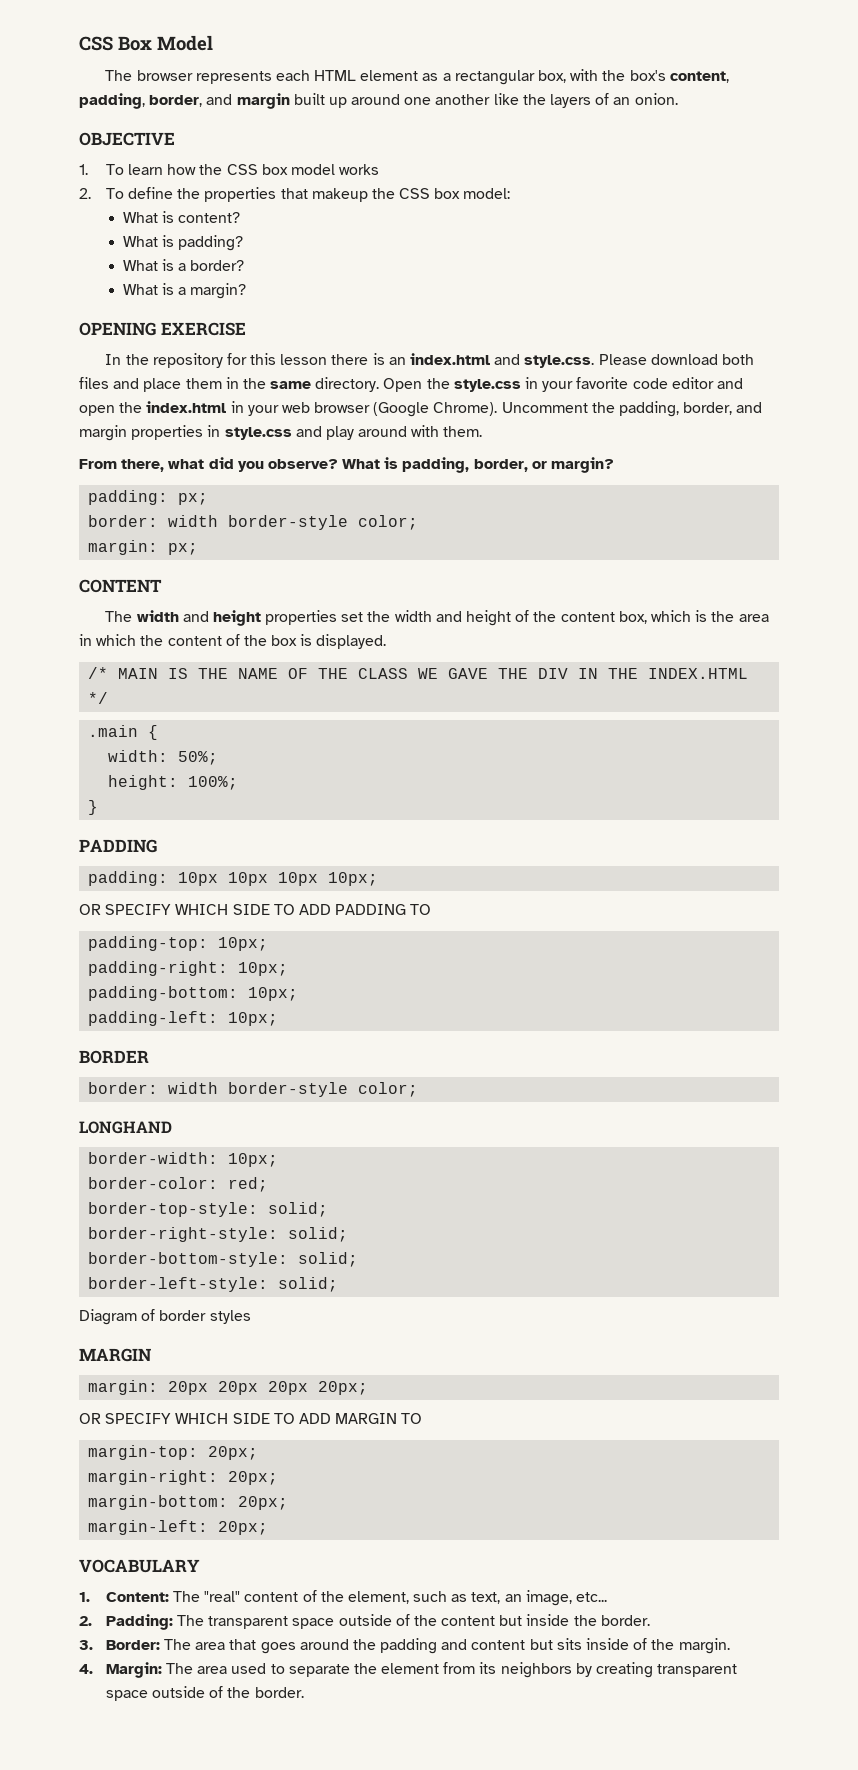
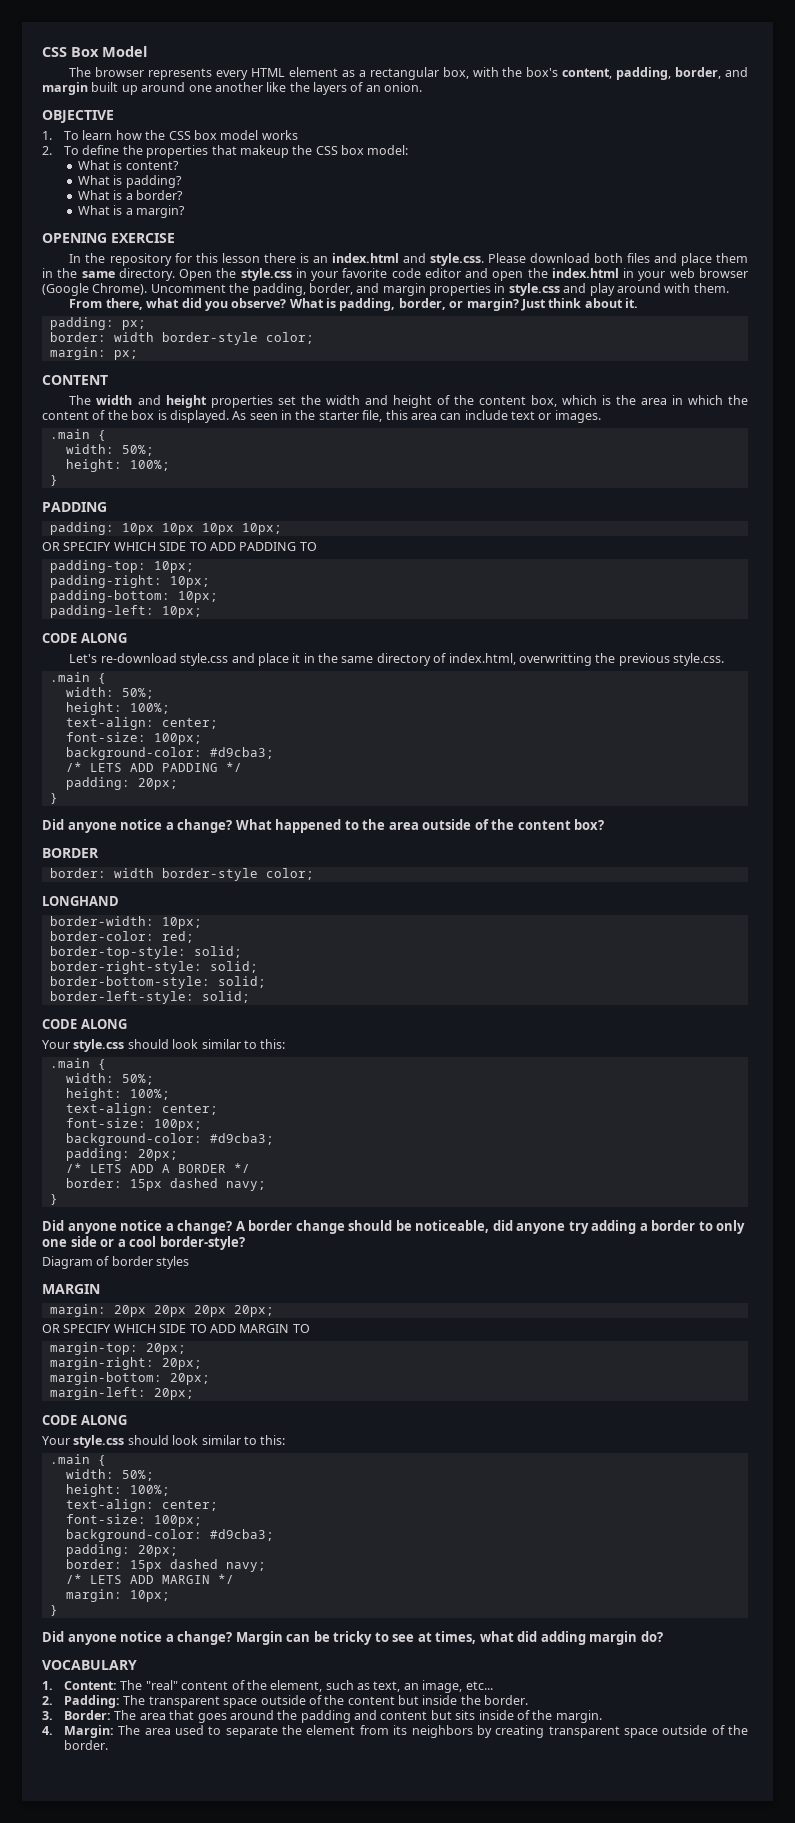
- The browser represents each HTML element as a rectangular box, with the box's content, padding, border, and margin built up around one another like the layers of an onion.
+ The browser represents every HTML element as a rectangular box, with the box's content, padding, border, and margin built up around one another like the layers of an onion.
+ Just think about it.
- The width and height properties set the width and height of the content box, which is the area in which the content of the box is displayed.
- /* MAIN IS THE NAME OF THE CLASS WE GAVE THE DIV IN THE INDEX.HTML */
+ The width and height properties set the width and height of the content box, which is the area in which the content of the box is displayed. As seen in the starter file, this area can include text or images.
  padding-left: 10px;
+ CODE ALONG
+ Let's re-download style.css and place it in the same directory of index.html, overwritting the previous style.css.
+ .main {
+ width: 50%;
+ height: 100%;
+ text-align: center;
+ font-size: 100px;
+ background-color: #d9cba3;
+ /* LETS ADD PADDING */
+ padding: 20px;
+ }
+ Did anyone notice a change? What happened to the area outside of the content box?
  border-left-style: solid;
+ CODE ALONG
+ Your style.css should look similar to this:
+ .main {
+ width: 50%;
+ height: 100%;
+ text-align: center;
+ font-size: 100px;
+ background-color: #d9cba3;
+ padding: 20px;
+ /* LETS ADD A BORDER */
+ border: 15px dashed navy;
+ }
+ Did anyone notice a change? A border change should be noticeable, did anyone try adding a border to only one side or a cool border-style?
  margin-left: 20px;
+ CODE ALONG
+ Your style.css should look similar to this:
+ .main {
+ width: 50%;
+ height: 100%;
+ text-align: center;
+ font-size: 100px;
+ background-color: #d9cba3;
+ padding: 20px;
+ border: 15px dashed navy;
+ /* LETS ADD MARGIN */
+ margin: 10px;
+ }
+ Did anyone notice a change? Margin can be tricky to see at times, what did adding margin do?

